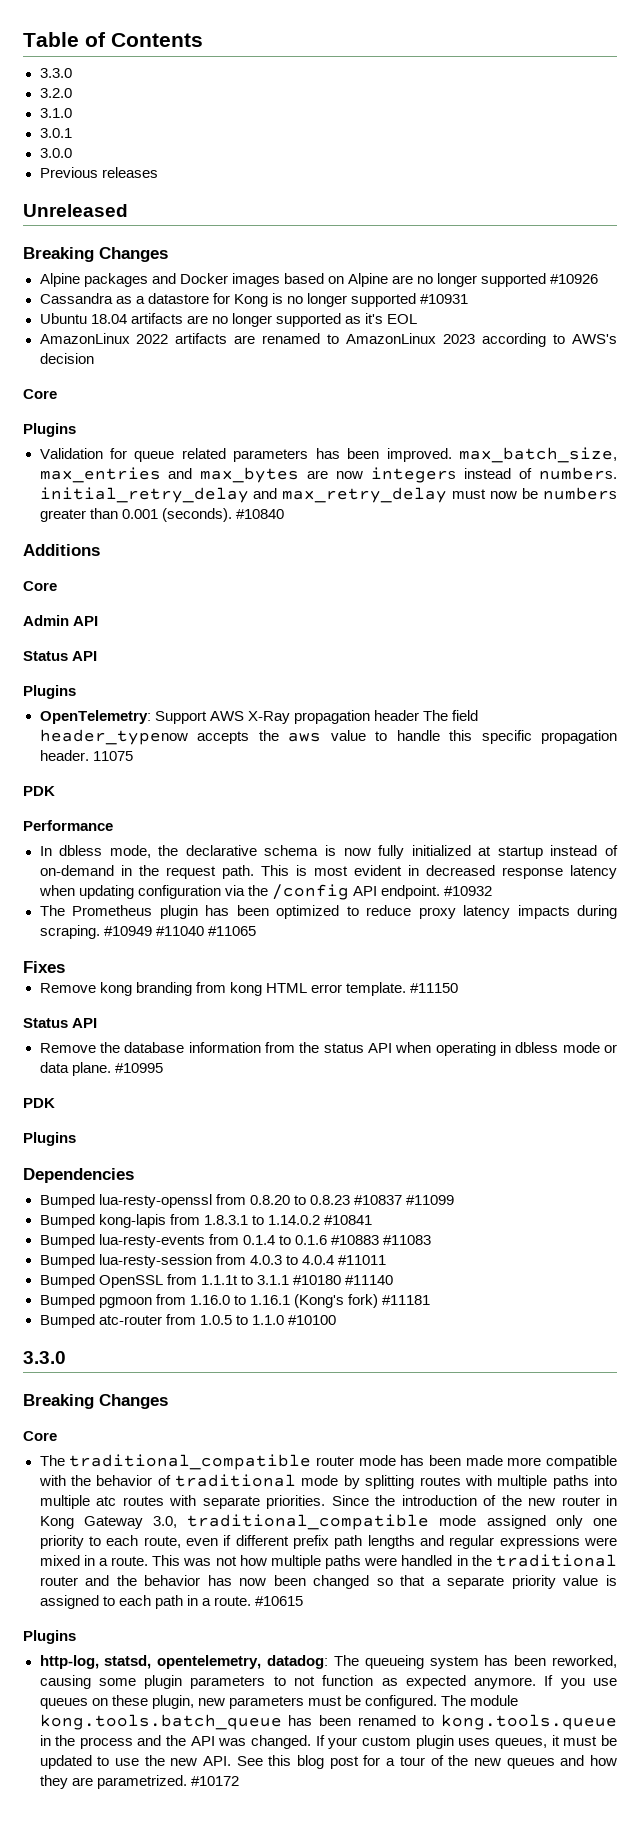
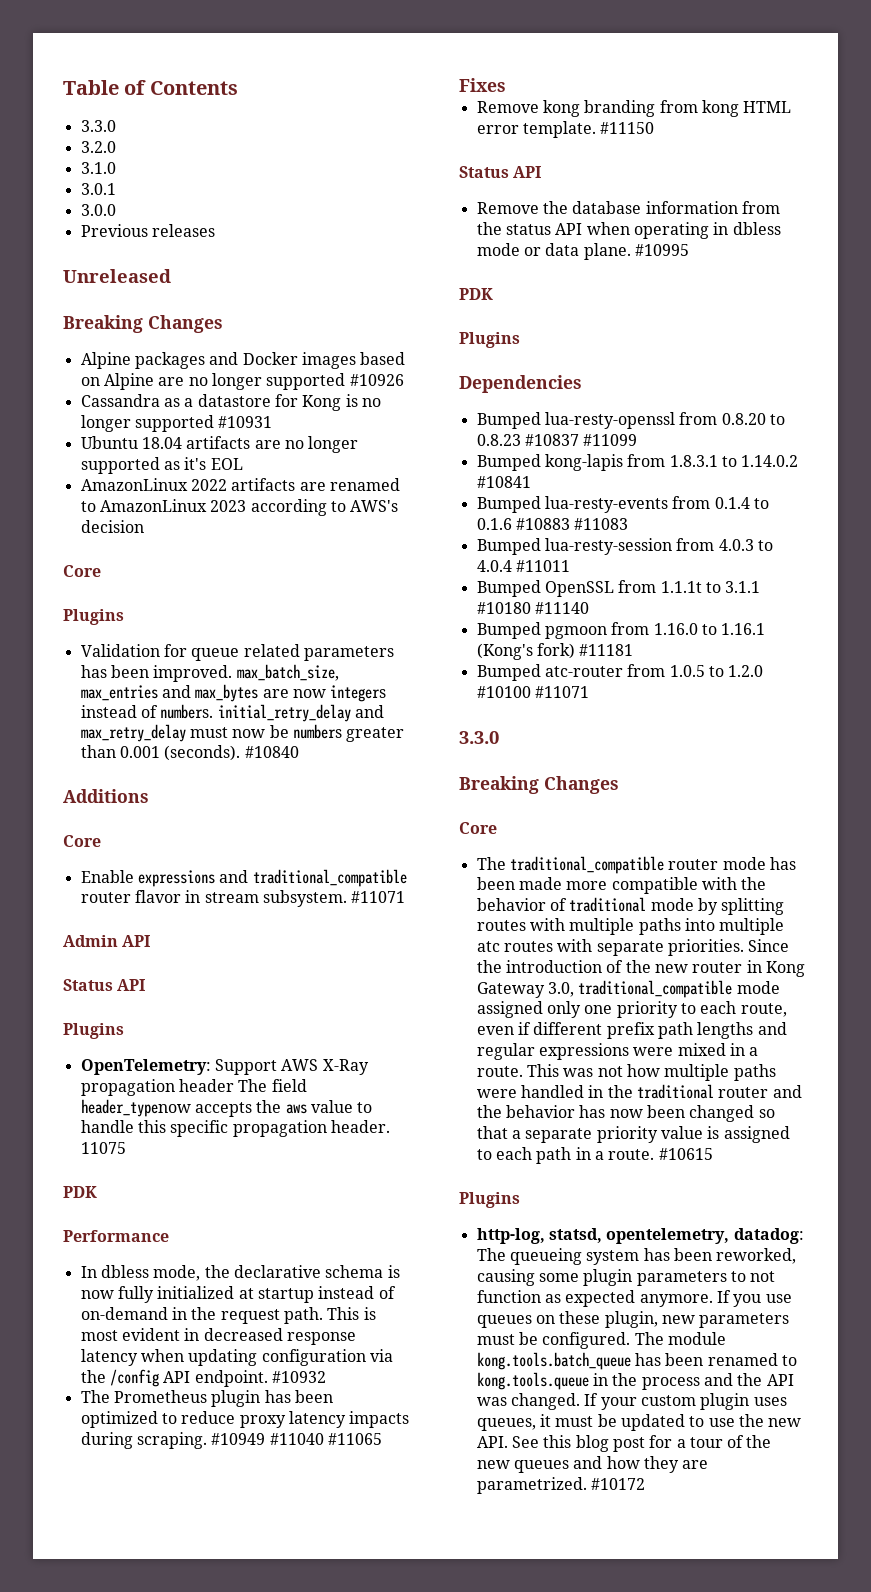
+ Enable expressions and traditional_compatible router flavor in stream subsystem. #11071
- Bumped atc-router from 1.0.5 to 1.1.0 #10100
+ Bumped atc-router from 1.0.5 to 1.2.0 #10100 #11071

